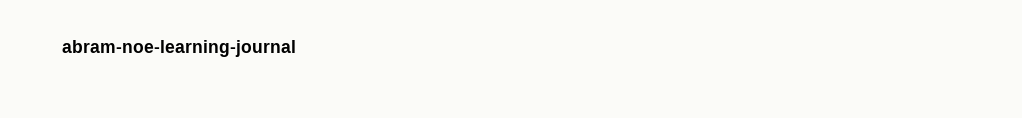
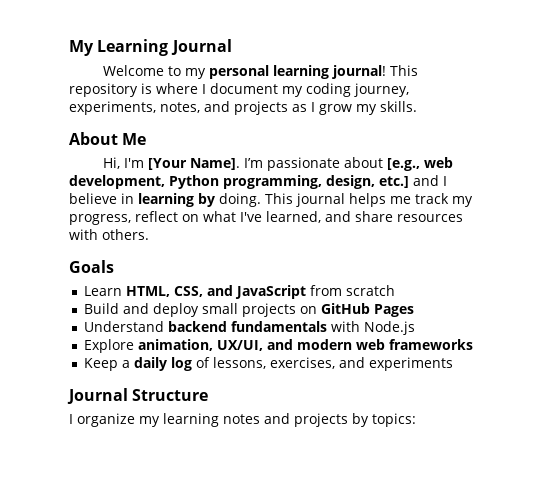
- abram-noe-learning-journal
+ My Learning Journal
+ Welcome to my personal learning journal! This repository is where I document my coding journey, experiments, notes, and projects as I grow my skills.
+ About Me
+ Hi, I'm [Your Name]. I’m passionate about [e.g., web development, Python programming, design, etc.] and I believe in learning by doing. This journal helps me track my progress, reflect on what I've learned, and share resources with others.
+ Goals
+ Learn HTML, CSS, and JavaScript from scratch
+ Build and deploy small projects on GitHub Pages
+ Understand backend fundamentals with Node.js
+ Explore animation, UX/UI, and modern web frameworks
+ Keep a daily log of lessons, exercises, and experiments
+ Journal Structure
+ I organize my learning notes and projects by topics:

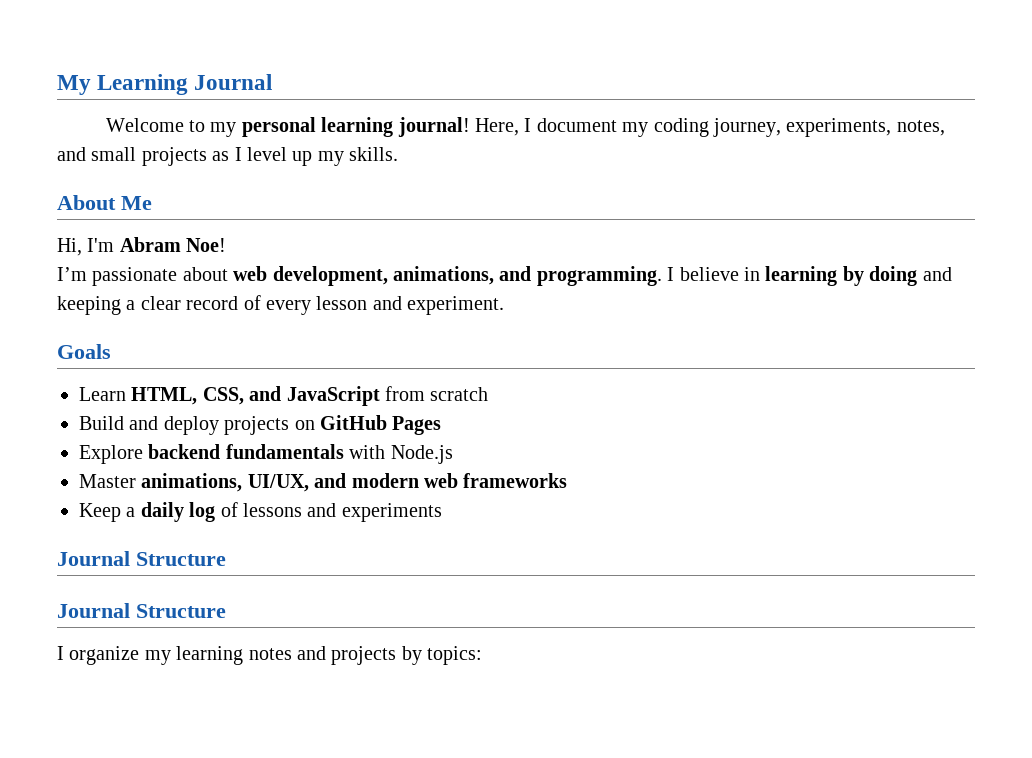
- This repository is where I document my coding journey, experiments, notes, and projects as I grow my skills.
+ Here, I document my coding journey, experiments, notes, and small projects as I level up my skills.
- Hi, I'm [Your Name]. I’m passionate about [e.g., web development, Python programming, design, etc.] and I believe in learning by doing. This journal helps me track my progress, reflect on what I've learned, and share resources with others.
+ Hi, I'm Abram Noe!
+ I’m passionate about web development, animations, and programming. I believe in learning by doing and keeping a clear record of every lesson and experiment.
- Build and deploy small projects on GitHub Pages
+ Build and deploy projects on GitHub Pages
- Understand backend fundamentals with Node.js
+ Explore backend fundamentals with Node.js
- Explore animation, UX/UI, and modern web frameworks
+ Master animations, UI/UX, and modern web frameworks
- Keep a daily log of lessons, exercises, and experiments
+ Keep a daily log of lessons and experiments
+ Journal Structure

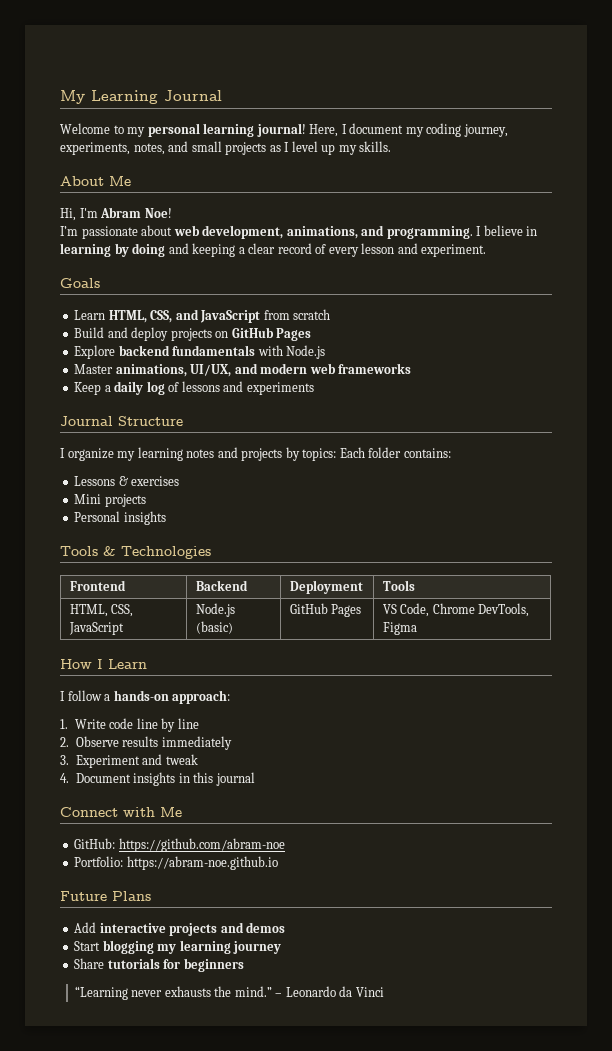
  Keep a daily log of lessons and experiments
- Journal Structure
- I organize my learning notes and projects by topics:
+ I organize my learning notes and projects by topics: Each folder contains:
+ Lessons & exercises
+ Mini projects
+ Personal insights
+ Tools & Technologies
+ Frontend | Backend | Deployment | Tools
+ HTML, CSS, JavaScript | Node.js (basic) | GitHub Pages | VS Code, Chrome DevTools, Figma
+ How I Learn
+ I follow a hands-on approach:
+ 1. Write code line by line
+ 2. Observe results immediately
+ 3. Experiment and tweak
+ 4. Document insights in this journal
+ Connect with Me
+ GitHub: https://github.com/abram-noe
+ Portfolio: https://abram-noe.github.io
+ Future Plans
+ Add interactive projects and demos
+ Start blogging my learning journey
+ Share tutorials for beginners
+ “Learning never exhausts the mind.” – Leonardo da Vinci

